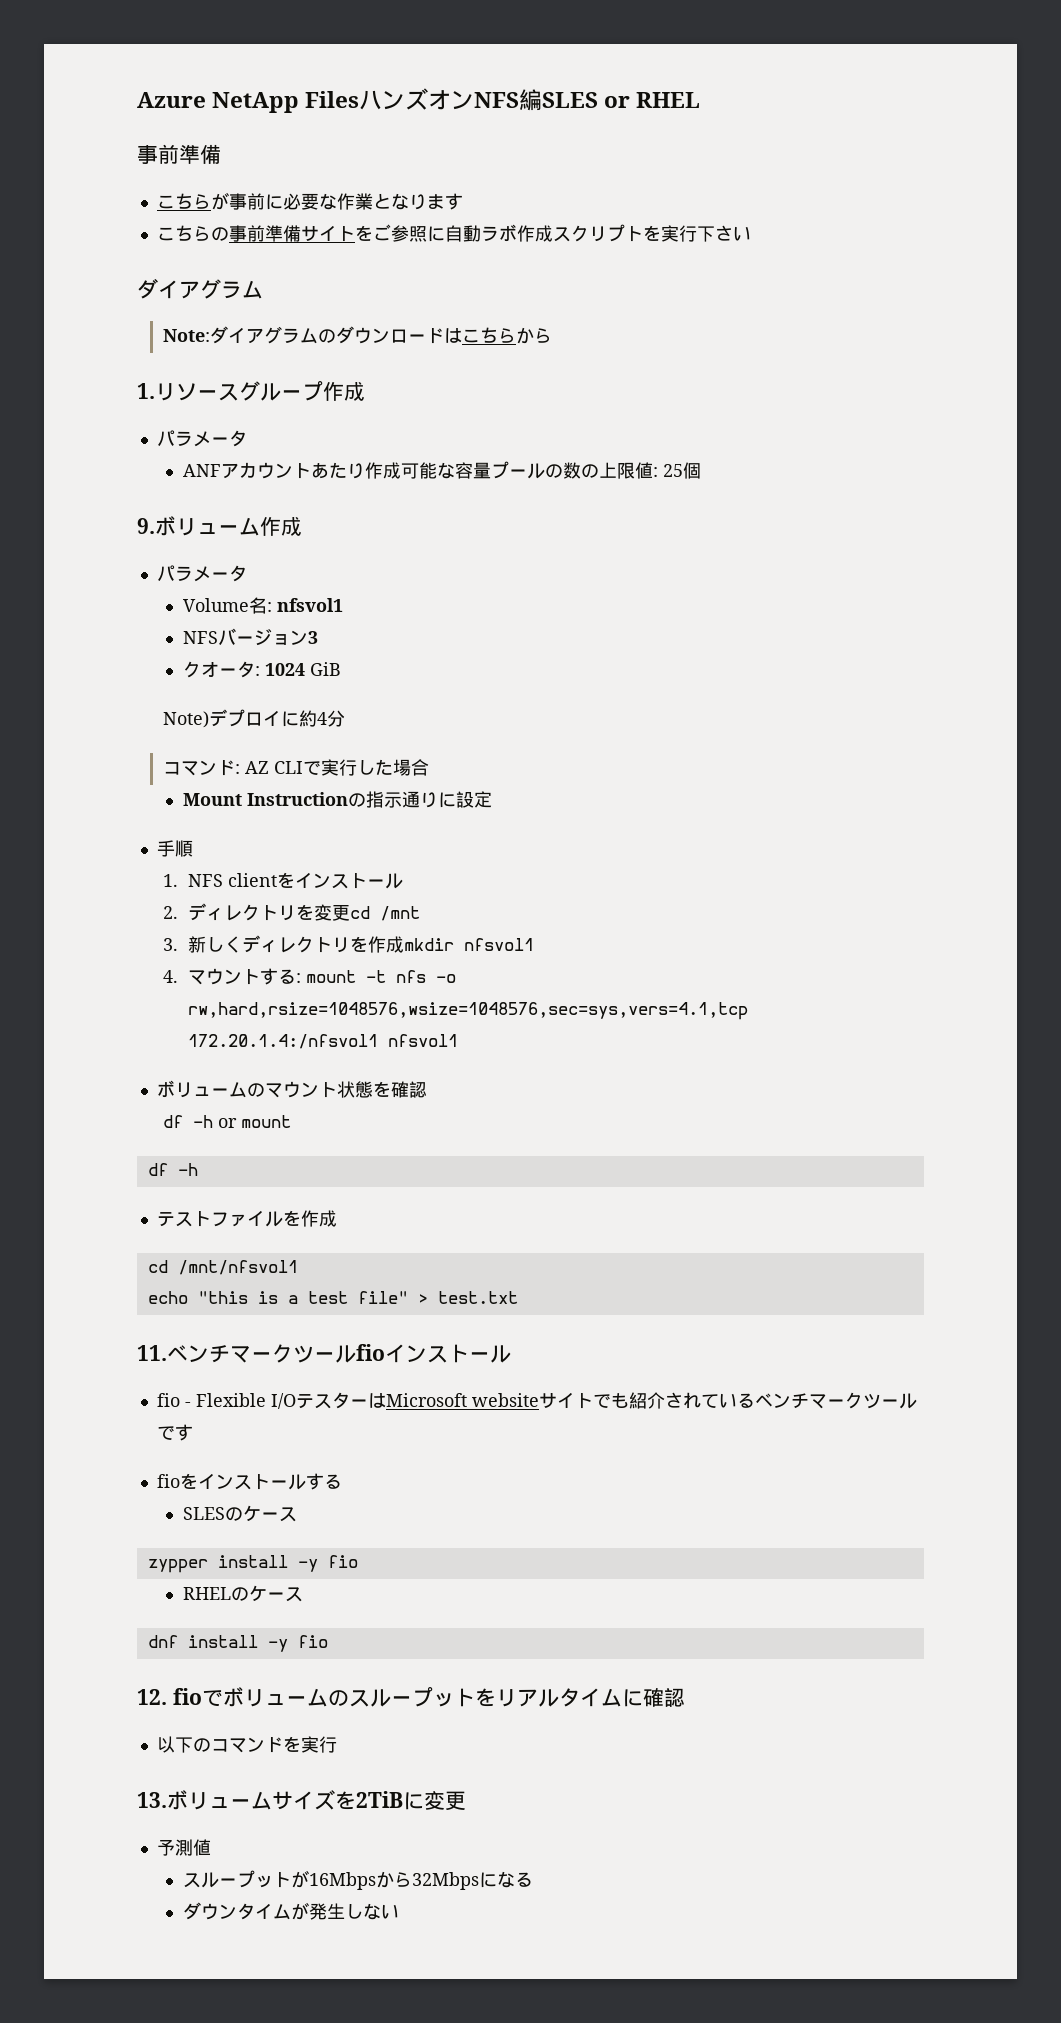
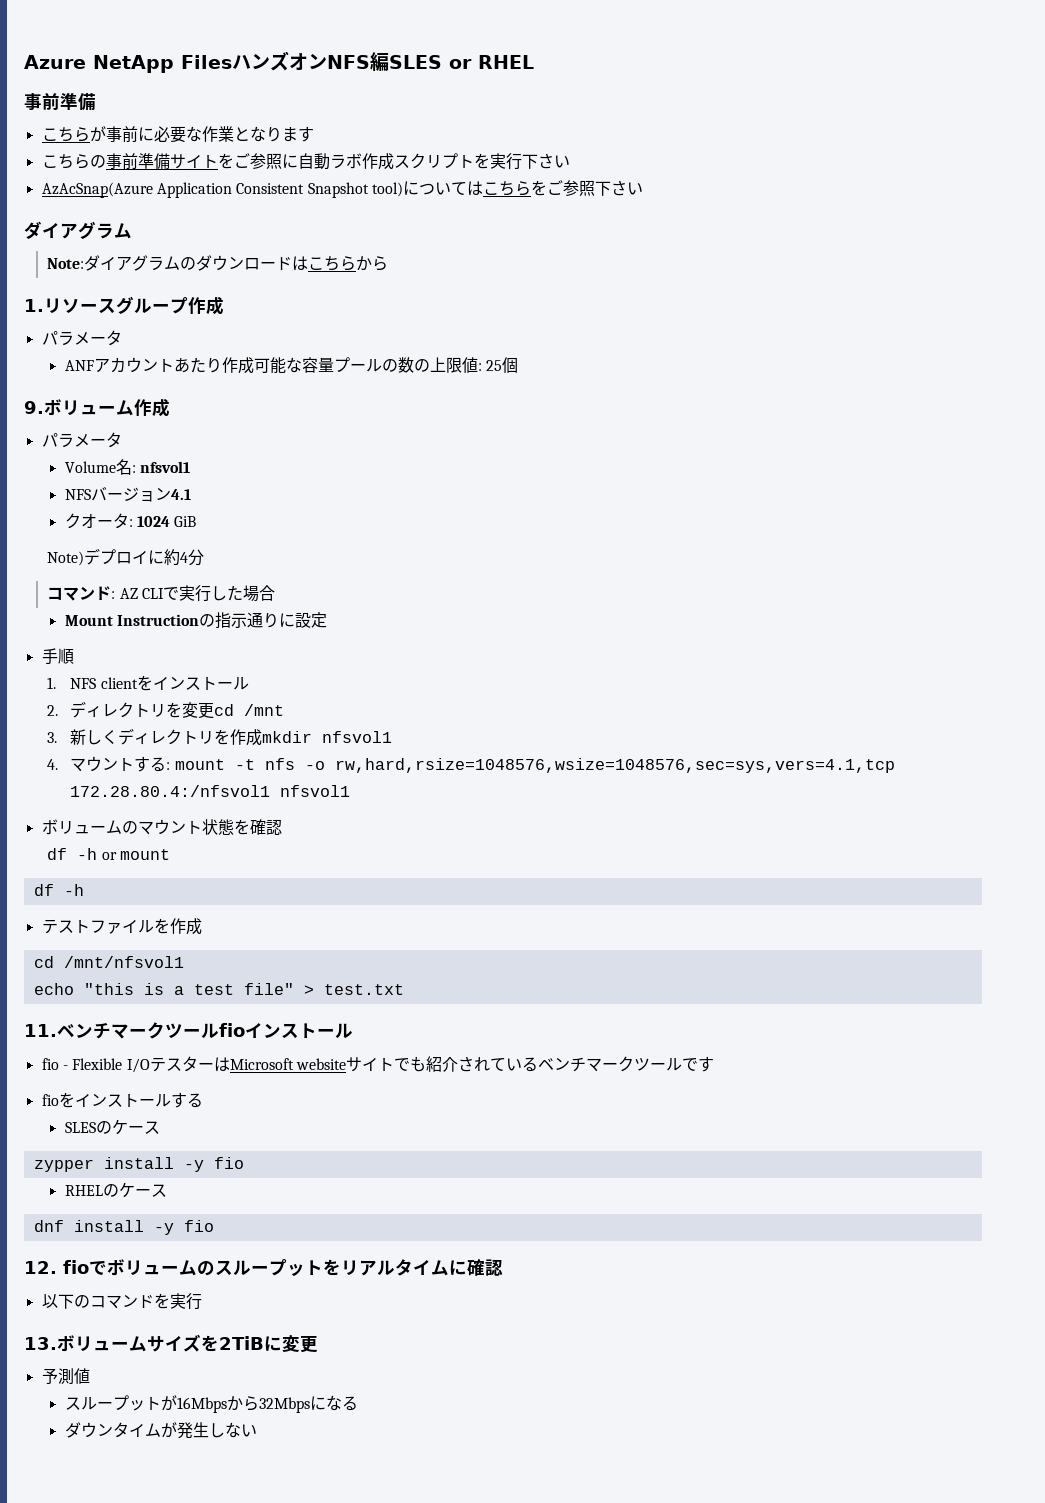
+ AzAcSnap(Azure Application Consistent Snapshot tool)についてはこちらをご参照下さい
- NFSバージョン3
+ NFSバージョン4.1
- 4.マウントする: mount -t nfs -o rw,hard,rsize=1048576,wsize=1048576,sec=sys,vers=4.1,tcp 172.20.1.4:/nfsvol1 nfsvol1
+ 4.マウントする: mount -t nfs -o rw,hard,rsize=1048576,wsize=1048576,sec=sys,vers=4.1,tcp 172.28.80.4:/nfsvol1 nfsvol1

